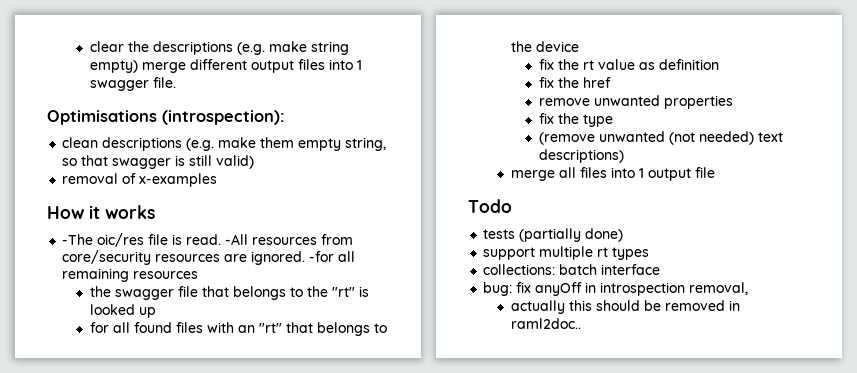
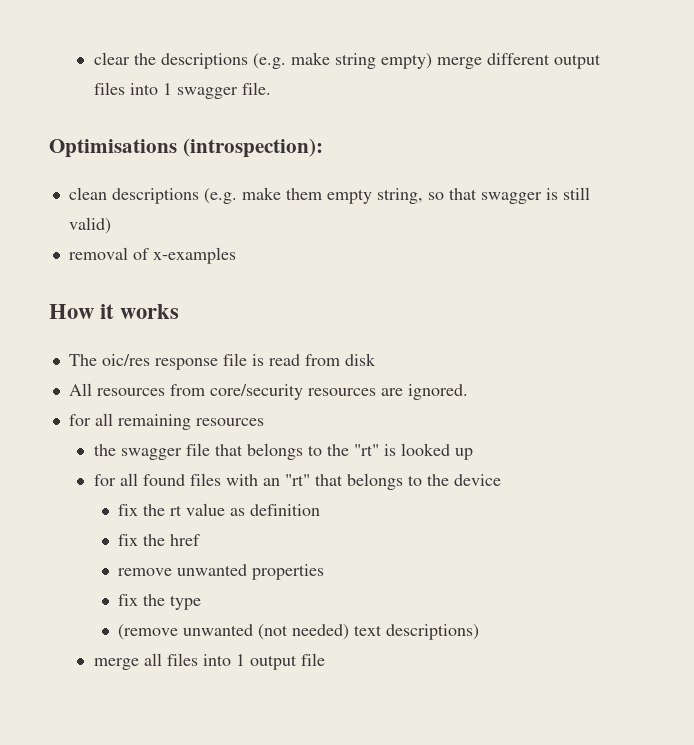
- -The oic/res file is read. -All resources from core/security resources are ignored. -for all remaining resources
+ The oic/res response file is read from disk
+ All resources from core/security resources are ignored.
+ for all remaining resources
- Todo
- tests (partially done)
- support multiple rt types
- collections: batch interface
- bug: fix anyOff in introspection removal,
- actually this should be removed in raml2doc..

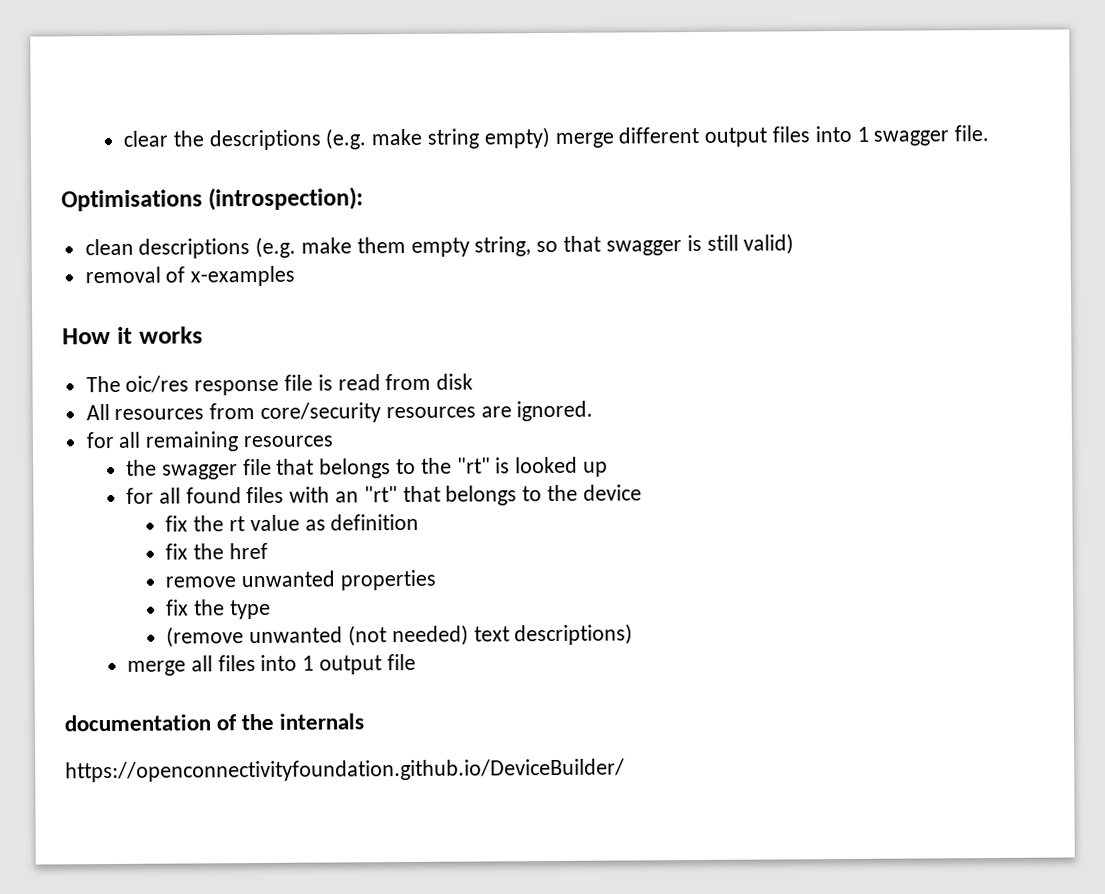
+ documentation of the internals
+ https://openconnectivityfoundation.github.io/DeviceBuilder/

